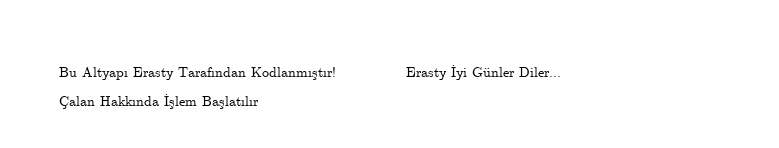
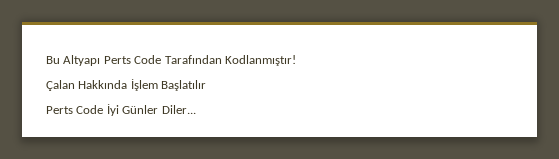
- Bu Altyapı Erasty Tarafından Kodlanmıştır!
+ Bu Altyapı Perts Code Tarafından Kodlanmıştır!
- Erasty İyi Günler Diler...
+ Perts Code İyi Günler Diler...

